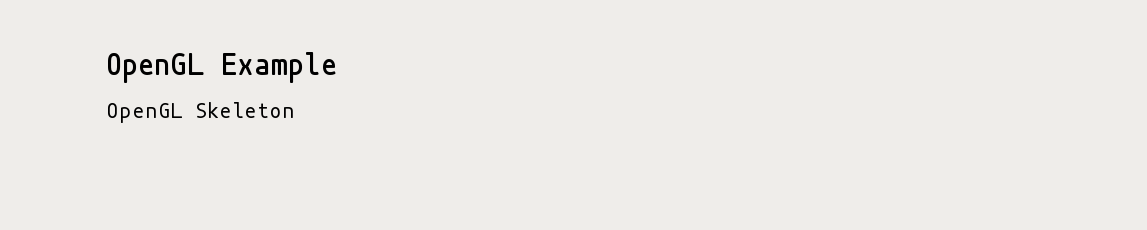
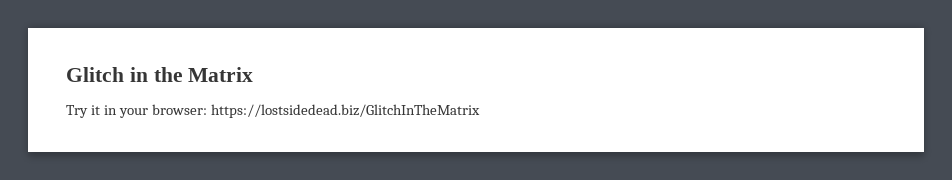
- OpenGL Example
- OpenGL Skeleton
+ Glitch in the Matrix
+ Try it in your browser: https://lostsidedead.biz/GlitchInTheMatrix

